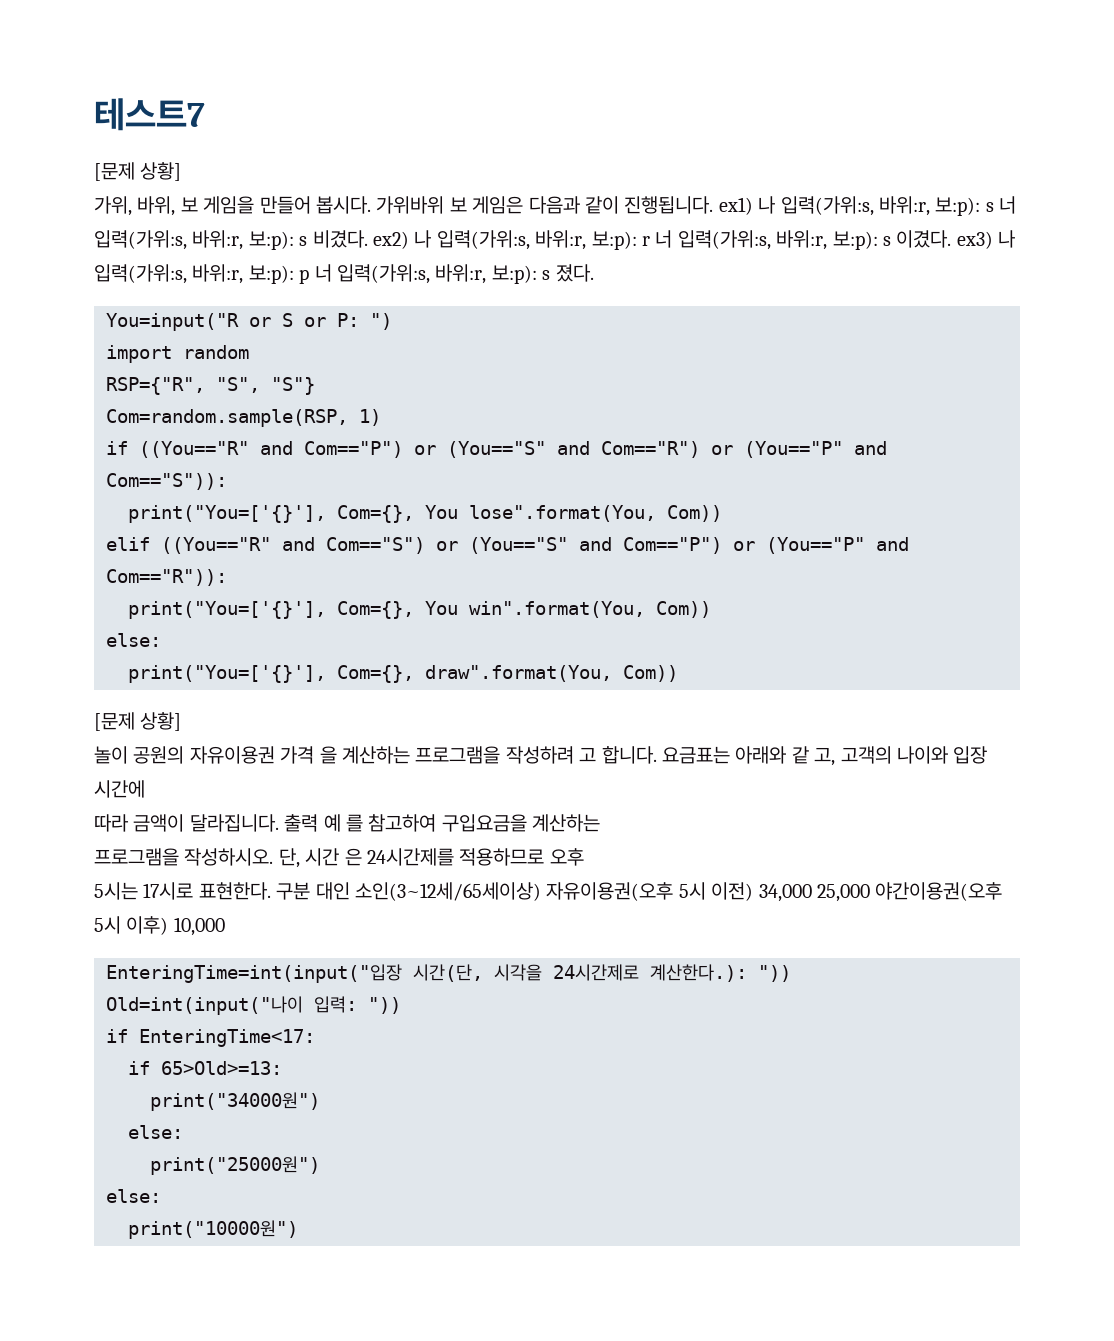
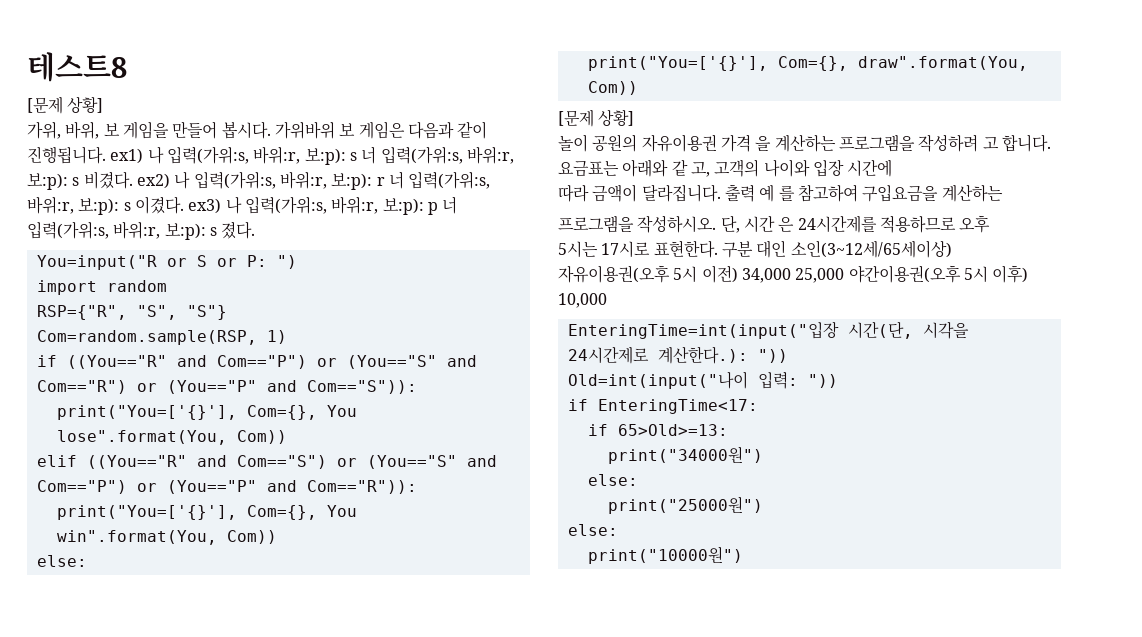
- 테스트7
+ 테스트8

